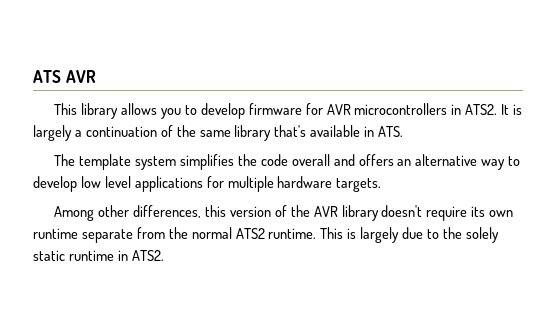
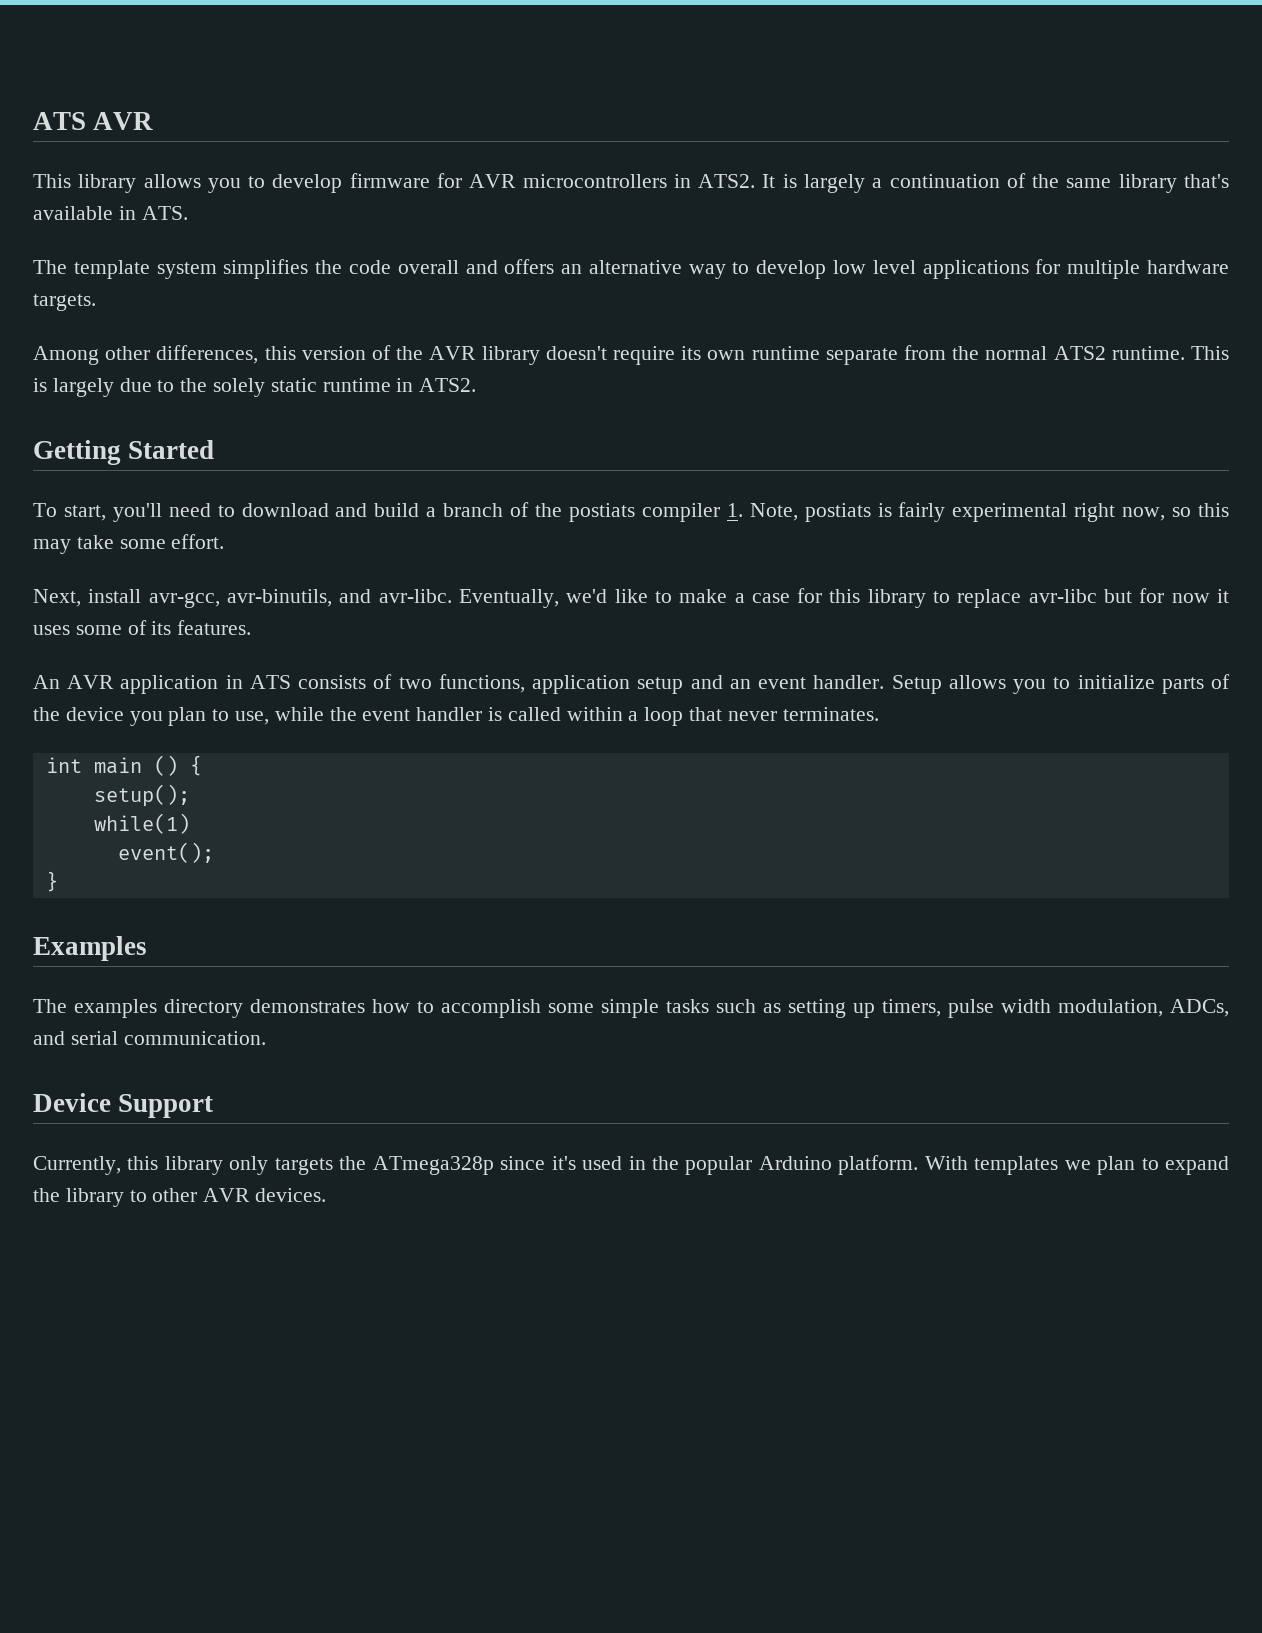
+ Getting Started
+ To start, you'll need to download and build a branch of the postiats compiler 1. Note, postiats is fairly experimental right now, so this may take some effort.
+ Next, install avr-gcc, avr-binutils, and avr-libc. Eventually, we'd like to make a case for this library to replace avr-libc but for now it uses some of its features.
+ An AVR application in ATS consists of two functions, application setup and an event handler. Setup allows you to initialize parts of the device you plan to use, while the event handler is called within a loop that never terminates.
+ int main () {
+ setup();
+ while(1)
+ event();
+ }
+ Examples
+ The examples directory demonstrates how to accomplish some simple tasks such as setting up timers, pulse width modulation, ADCs, and serial communication.
+ Device Support
+ Currently, this library only targets the ATmega328p since it's used in the popular Arduino platform. With templates we plan to expand the library to other AVR devices.

